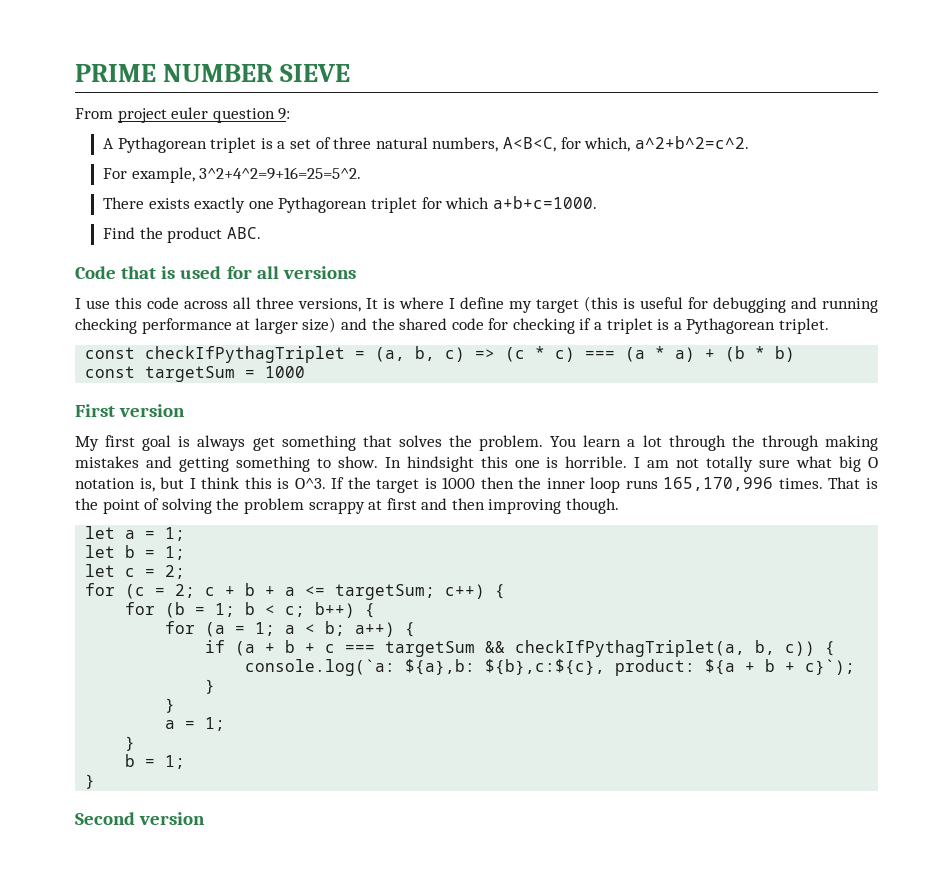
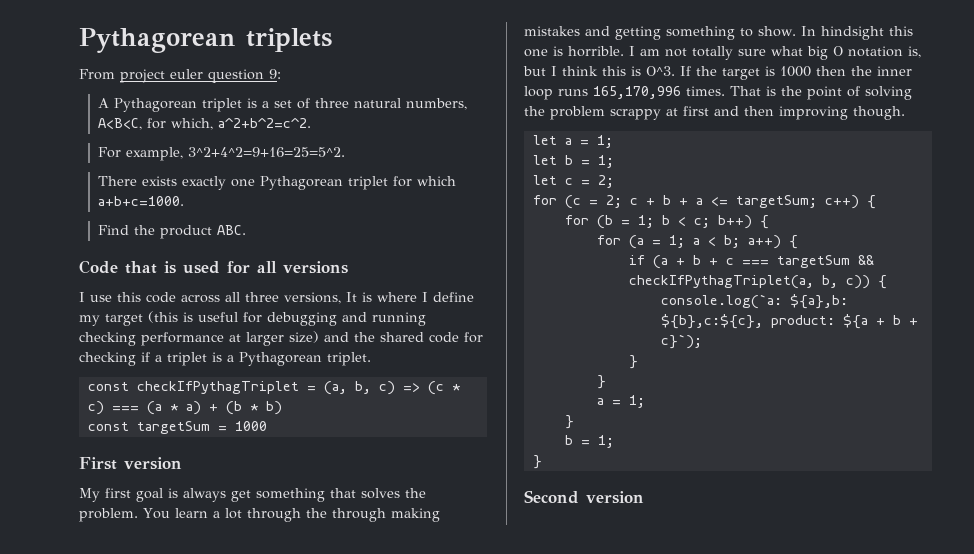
- PRIME NUMBER SIEVE
+ Pythagorean triplets

